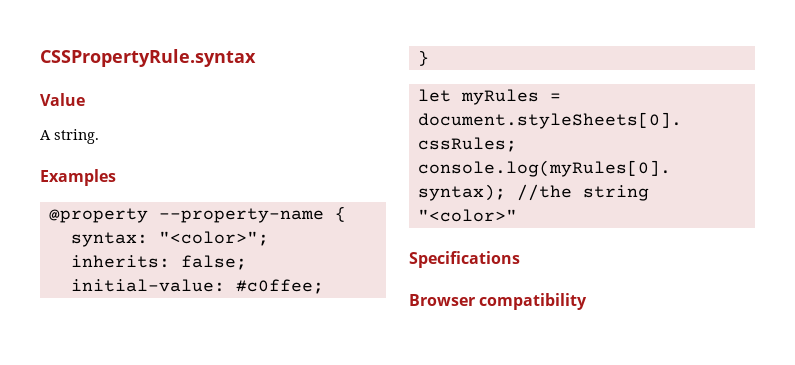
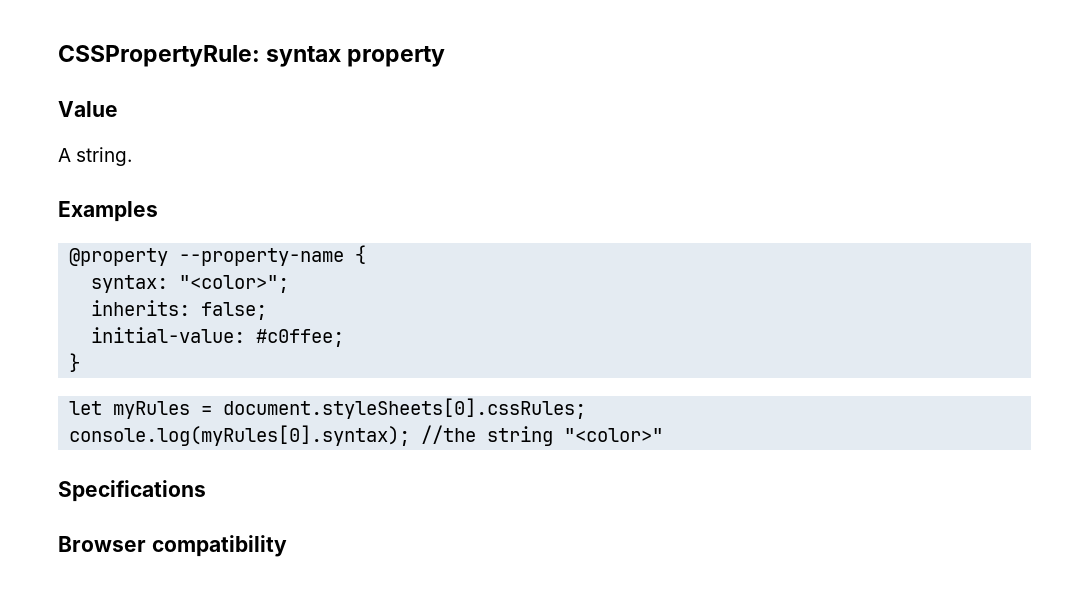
- CSSPropertyRule.syntax
+ CSSPropertyRule: syntax property

